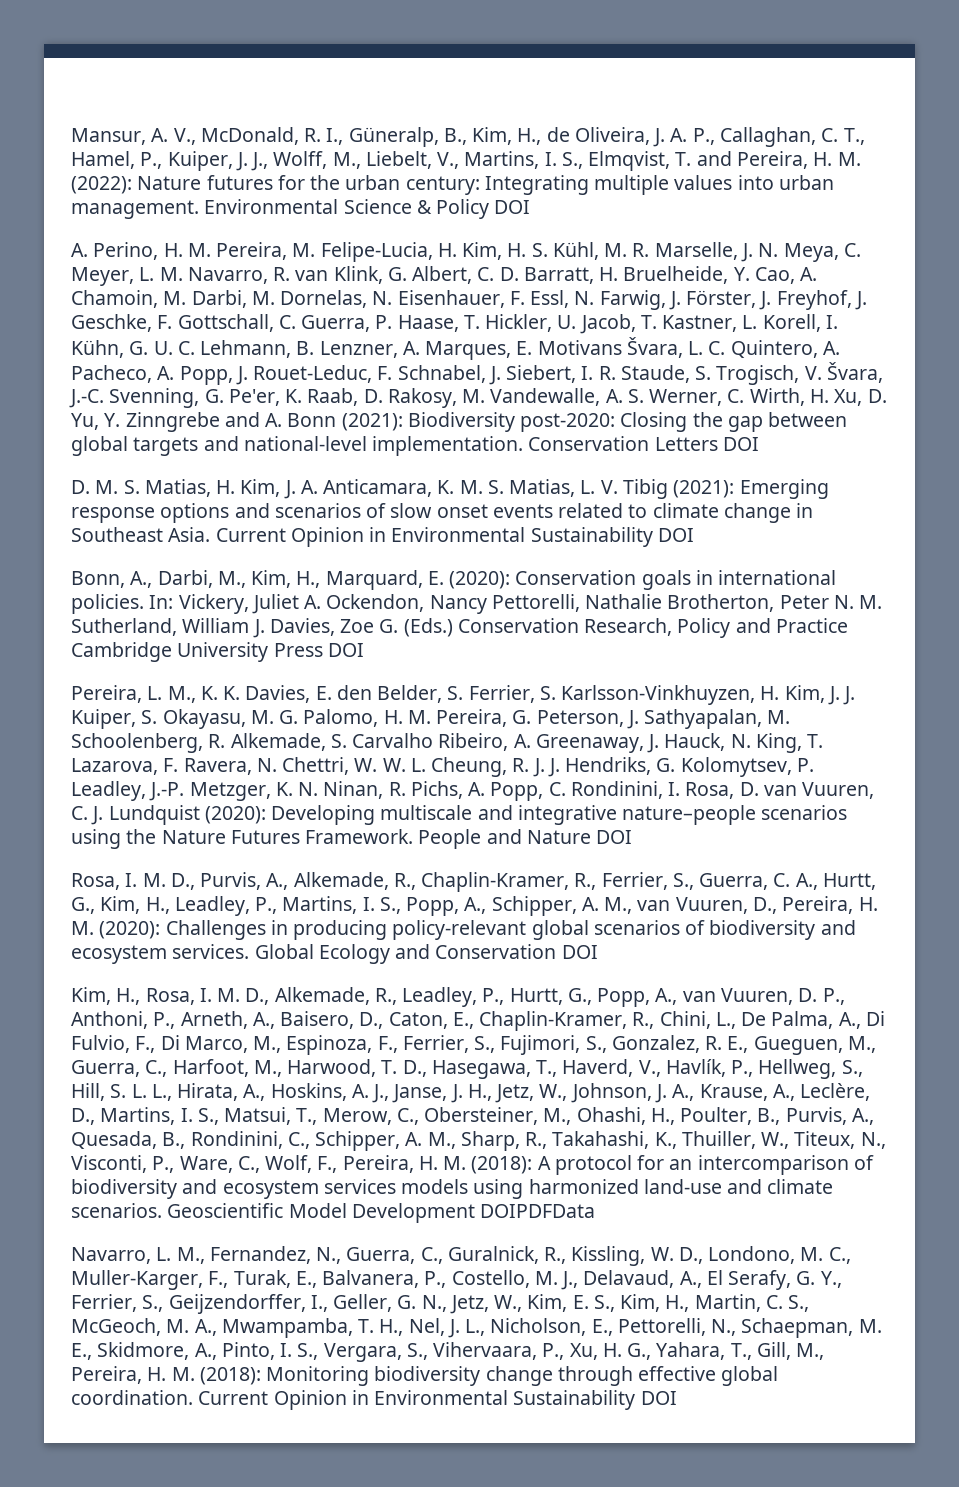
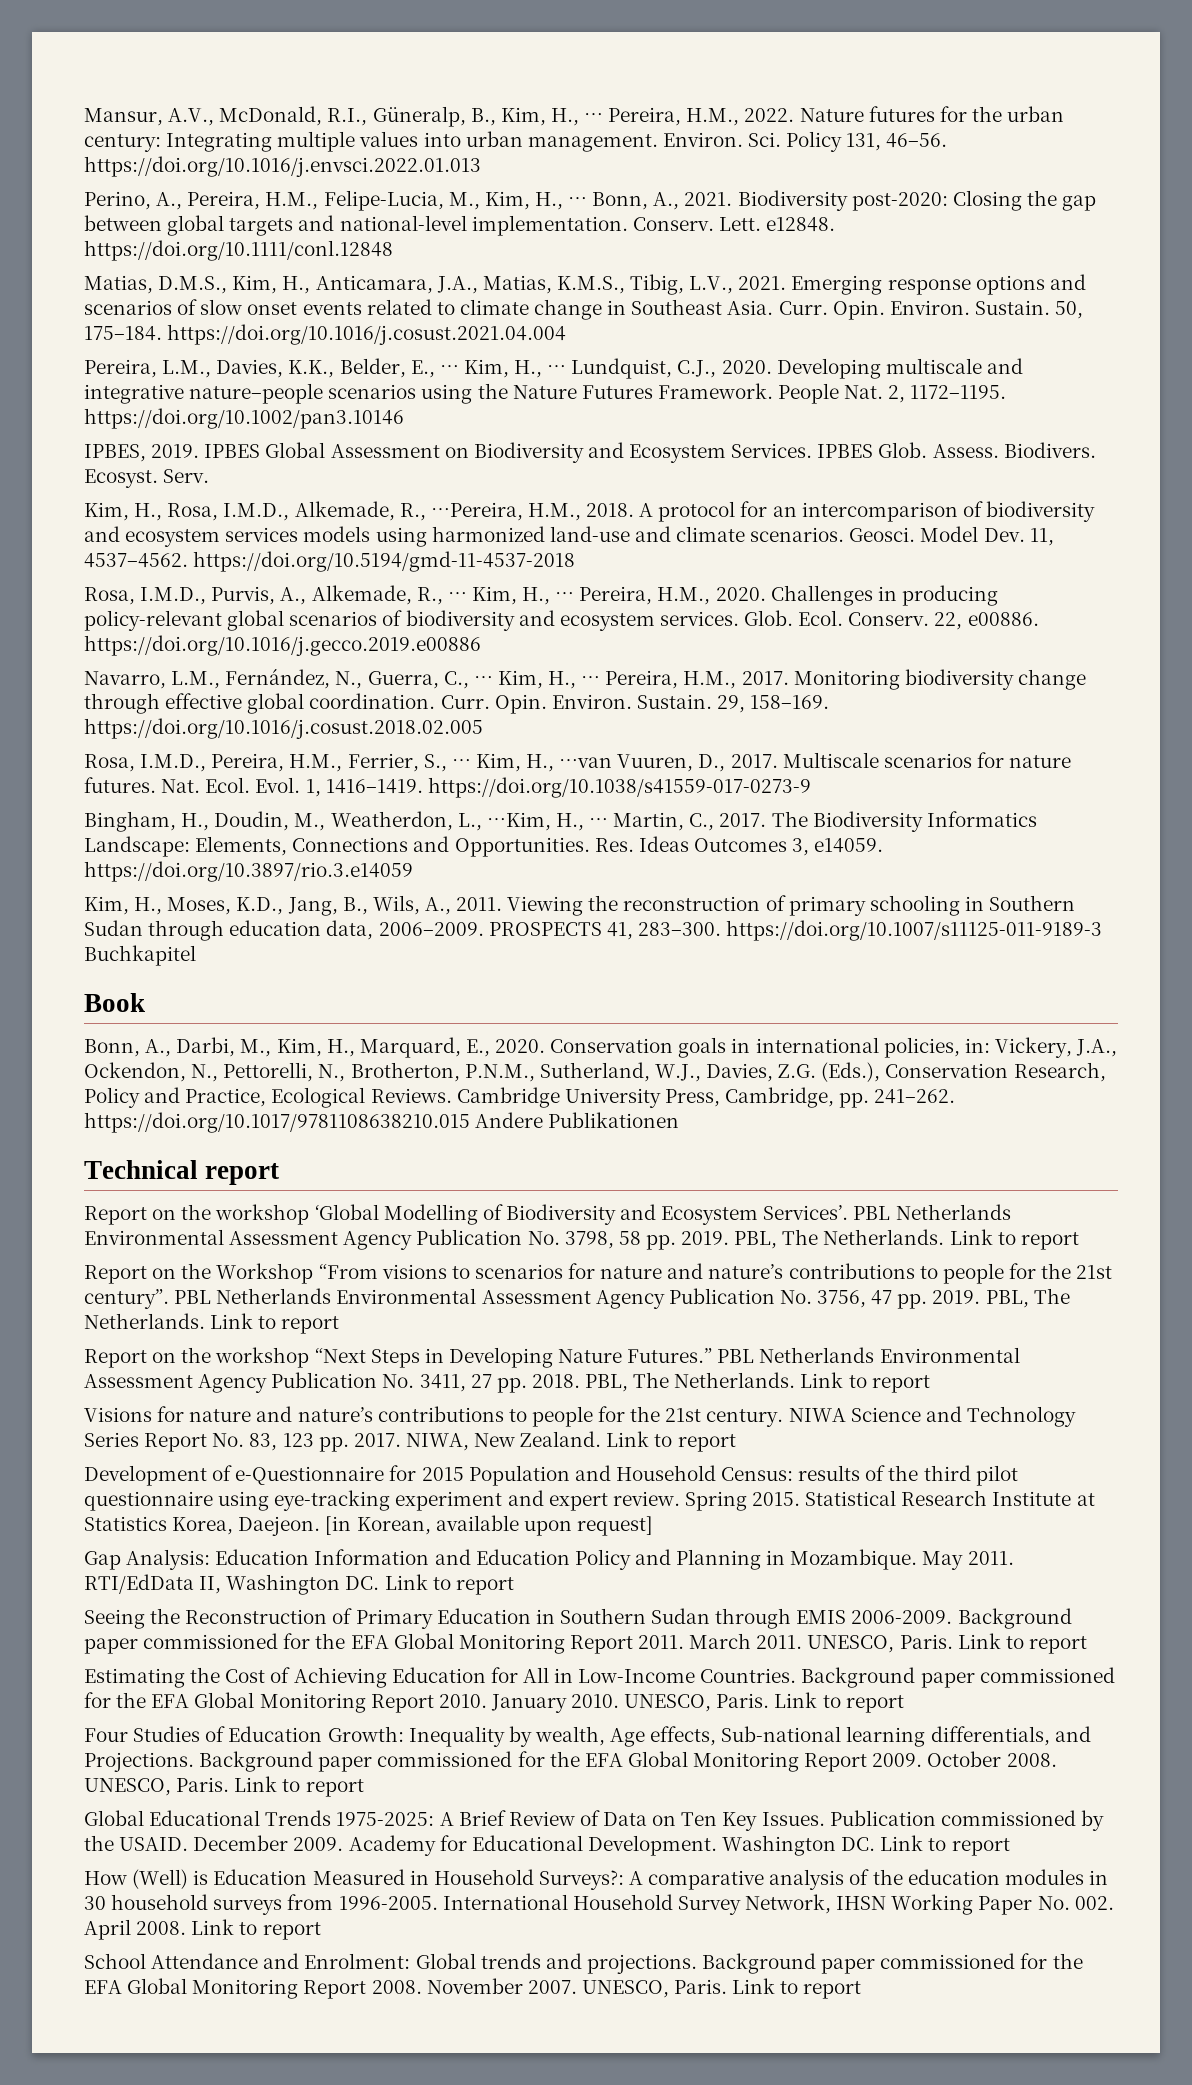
- Mansur, A. V., McDonald, R. I., Güneralp, B., Kim, H., de Oliveira, J. A. P., Callaghan, C. T., Hamel, P., Kuiper, J. J., Wolff, M., Liebelt, V., Martins, I. S., Elmqvist, T. and Pereira, H. M. (2022): Nature futures for the urban century: Integrating multiple values into urban management.
+ Mansur, A.V., McDonald, R.I., Güneralp, B., Kim, H., … Pereira, H.M., 2022. Nature futures for the urban century: Integrating multiple values into urban management.
- Environmental Science & Policy DOI
- A. Perino, H. M. Pereira, M. Felipe-Lucia, H. Kim, H. S. Kühl, M. R. Marselle, J. N. Meya, C. Meyer, L. M. Navarro, R. van Klink, G. Albert, C. D. Barratt, H. Bruelheide, Y. Cao, A. Chamoin, M. Darbi, M. Dornelas, N. Eisenhauer, F. Essl, N. Farwig, J. Förster, J. Freyhof, J. Geschke, F. Gottschall, C. Guerra, P. Haase, T. Hickler, U. Jacob, T. Kastner, L. Korell, I. Kühn, G. U. C. Lehmann, B. Lenzner, A. Marques, E. Motivans Švara, L. C. Quintero, A. Pacheco, A. Popp, J. Rouet-Leduc, F. Schnabel, J. Siebert, I. R. Staude, S. Trogisch, V. Švara, J.-C. Svenning, G. Pe'er, K. Raab, D. Rakosy, M. Vandewalle, A. S. Werner, C. Wirth, H. Xu, D. Yu, Y. Zinngrebe and A. Bonn (2021): Biodiversity post-2020: Closing the gap between global targets and national-level implementation.
+ Environ. Sci. Policy 131, 46–56. https://doi.org/10.1016/j.envsci.2022.01.013
+ Perino, A., Pereira, H.M., Felipe-Lucia, M., Kim, H., … Bonn, A., 2021. Biodiversity post-2020: Closing the gap between global targets and national-level implementation.
- Conservation Letters DOI
- D. M. S. Matias, H. Kim, J. A. Anticamara, K. M. S. Matias, L. V. Tibig (2021): Emerging response options and scenarios of slow onset events related to climate change in Southeast Asia. Current Opinion in Environmental Sustainability DOI
- Bonn, A., Darbi, M., Kim, H., Marquard, E. (2020): Conservation goals in international policies. In: Vickery, Juliet A. Ockendon, Nancy Pettorelli, Nathalie Brotherton, Peter N. M. Sutherland, William J. Davies, Zoe G. (Eds.) Conservation Research, Policy and Practice Cambridge University Press DOI
- Pereira, L. M., K. K. Davies, E. den Belder, S. Ferrier, S. Karlsson-Vinkhuyzen, H. Kim, J. J. Kuiper, S. Okayasu, M. G. Palomo, H. M. Pereira, G. Peterson, J. Sathyapalan, M. Schoolenberg, R. Alkemade, S. Carvalho Ribeiro, A. Greenaway, J. Hauck, N. King, T. Lazarova, F. Ravera, N. Chettri, W. W. L. Cheung, R. J. J. Hendriks, G. Kolomytsev, P. Leadley, J.-P. Metzger, K. N. Ninan, R. Pichs, A. Popp, C. Rondinini, I. Rosa, D. van Vuuren, C. J. Lundquist (2020): Developing multiscale and integrative nature–people scenarios using the Nature Futures Framework.
+ Conserv. Lett. e12848. https://doi.org/10.1111/conl.12848
+ Matias, D.M.S., Kim, H., Anticamara, J.A., Matias, K.M.S., Tibig, L.V., 2021. Emerging response options and scenarios of slow onset events related to climate change in Southeast Asia. Curr. Opin. Environ. Sustain. 50, 175–184. https://doi.org/10.1016/j.cosust.2021.04.004
+ Pereira, L.M., Davies, K.K., Belder, E., … Kim, H., … Lundquist, C.J., 2020. Developing multiscale and integrative nature–people scenarios using the Nature Futures Framework.
- People and Nature DOI
- Rosa, I. M. D., Purvis, A., Alkemade, R., Chaplin-Kramer, R., Ferrier, S., Guerra, C. A., Hurtt, G., Kim, H., Leadley, P., Martins, I. S., Popp, A., Schipper, A. M., van Vuuren, D., Pereira, H. M. (2020): Challenges in producing policy-relevant global scenarios of biodiversity and ecosystem services. Global Ecology and Conservation DOI
- Kim, H., Rosa, I. M. D., Alkemade, R., Leadley, P., Hurtt, G., Popp, A., van Vuuren, D. P., Anthoni, P., Arneth, A., Baisero, D., Caton, E., Chaplin-Kramer, R., Chini, L., De Palma, A., Di Fulvio, F., Di Marco, M., Espinoza, F., Ferrier, S., Fujimori, S., Gonzalez, R. E., Gueguen, M., Guerra, C., Harfoot, M., Harwood, T. D., Hasegawa, T., Haverd, V., Havlík, P., Hellweg, S., Hill, S. L. L., Hirata, A., Hoskins, A. J., Janse, J. H., Jetz, W., Johnson, J. A., Krause, A., Leclère, D., Martins, I. S., Matsui, T., Merow, C., Obersteiner, M., Ohashi, H., Poulter, B., Purvis, A., Quesada, B., Rondinini, C., Schipper, A. M., Sharp, R., Takahashi, K., Thuiller, W., Titeux, N., Visconti, P., Ware, C., Wolf, F., Pereira, H. M. (2018): A protocol for an intercomparison of biodiversity and ecosystem services models using harmonized land-use and climate scenarios.
+ People Nat. 2, 1172–1195. https://doi.org/10.1002/pan3.10146
+ IPBES, 2019. IPBES Global Assessment on Biodiversity and Ecosystem Services. IPBES Glob. Assess. Biodivers. Ecosyst. Serv.
+ Kim, H., Rosa, I.M.D., Alkemade, R., …Pereira, H.M., 2018. A protocol for an intercomparison of biodiversity and ecosystem services models using harmonized land-use and climate scenarios.
- Geoscientific Model Development DOIPDFData
- Navarro, L. M., Fernandez, N., Guerra, C., Guralnick, R., Kissling, W. D., Londono, M. C., Muller-Karger, F., Turak, E., Balvanera, P., Costello, M. J., Delavaud, A., El Serafy, G. Y., Ferrier, S., Geijzendorffer, I., Geller, G. N., Jetz, W., Kim, E. S., Kim, H., Martin, C. S., McGeoch, M. A., Mwampamba, T. H., Nel, J. L., Nicholson, E., Pettorelli, N., Schaepman, M. E., Skidmore, A., Pinto, I. S., Vergara, S., Vihervaara, P., Xu, H. G., Yahara, T., Gill, M., Pereira, H. M. (2018): Monitoring biodiversity change through effective global coordination. Current Opinion in Environmental Sustainability DOI
+ Geosci. Model Dev. 11, 4537–4562. https://doi.org/10.5194/gmd-11-4537-2018
+ Rosa, I.M.D., Purvis, A., Alkemade, R., … Kim, H., … Pereira, H.M., 2020. Challenges in producing policy-relevant global scenarios of biodiversity and ecosystem services. Glob. Ecol. Conserv. 22, e00886. https://doi.org/10.1016/j.gecco.2019.e00886
+ Navarro, L.M., Fernández, N., Guerra, C., … Kim, H., … Pereira, H.M., 2017. Monitoring biodiversity change through effective global coordination. Curr. Opin. Environ. Sustain. 29, 158–169. https://doi.org/10.1016/j.cosust.2018.02.005
+ Rosa, I.M.D., Pereira, H.M., Ferrier, S., … Kim, H., …van Vuuren, D., 2017. Multiscale scenarios for nature futures. Nat. Ecol. Evol. 1, 1416–1419. https://doi.org/10.1038/s41559-017-0273-9
+ Bingham, H., Doudin, M., Weatherdon, L., …Kim, H., … Martin, C., 2017. The Biodiversity Informatics Landscape: Elements, Connections and Opportunities. Res. Ideas Outcomes 3, e14059. https://doi.org/10.3897/rio.3.e14059
+ Kim, H., Moses, K.D., Jang, B., Wils, A., 2011. Viewing the reconstruction of primary schooling in Southern Sudan through education data, 2006–2009. PROSPECTS 41, 283–300. https://doi.org/10.1007/s11125-011-9189-3 Buchkapitel
+ Book
+ Bonn, A., Darbi, M., Kim, H., Marquard, E., 2020. Conservation goals in international policies, in: Vickery, J.A., Ockendon, N., Pettorelli, N., Brotherton, P.N.M., Sutherland, W.J., Davies, Z.G. (Eds.), Conservation Research, Policy and Practice, Ecological Reviews. Cambridge University Press, Cambridge, pp. 241–262. https://doi.org/10.1017/9781108638210.015 Andere Publikationen
+ Technical report
+ Report on the workshop ‘Global Modelling of Biodiversity and Ecosystem Services’. PBL Netherlands Environmental Assessment Agency Publication No. 3798, 58 pp. 2019. PBL, The Netherlands. Link to report
+ Report on the Workshop “From visions to scenarios for nature and nature’s contributions to people for the 21st century”. PBL Netherlands Environmental Assessment Agency Publication No. 3756, 47 pp. 2019. PBL, The Netherlands. Link to report
+ Report on the workshop “Next Steps in Developing Nature Futures.” PBL Netherlands Environmental Assessment Agency Publication No. 3411, 27 pp. 2018. PBL, The Netherlands. Link to report
+ Visions for nature and nature’s contributions to people for the 21st century. NIWA Science and Technology Series Report No. 83, 123 pp. 2017. NIWA, New Zealand. Link to report
+ Development of e-Questionnaire for 2015 Population and Household Census: results of the third pilot questionnaire using eye-tracking experiment and expert review. Spring 2015. Statistical Research Institute at Statistics Korea, Daejeon. [in Korean, available upon request]
+ Gap Analysis: Education Information and Education Policy and Planning in Mozambique. May 2011. RTI/EdData II, Washington DC. Link to report
+ Seeing the Reconstruction of Primary Education in Southern Sudan through EMIS 2006-2009. Background paper commissioned for the EFA Global Monitoring Report 2011. March 2011. UNESCO, Paris. Link to report
+ Estimating the Cost of Achieving Education for All in Low-Income Countries. Background paper commissioned for the EFA Global Monitoring Report 2010. January 2010. UNESCO, Paris. Link to report
+ Four Studies of Education Growth: Inequality by wealth, Age effects, Sub-national learning differentials, and Projections. Background paper commissioned for the EFA Global Monitoring Report 2009. October 2008. UNESCO, Paris. Link to report
+ Global Educational Trends 1975-2025: A Brief Review of Data on Ten Key Issues. Publication commissioned by the USAID. December 2009. Academy for Educational Development. Washington DC. Link to report
+ How (Well) is Education Measured in Household Surveys?: A comparative analysis of the education modules in 30 household surveys from 1996-2005. International Household Survey Network, IHSN Working Paper No. 002. April 2008. Link to report
+ School Attendance and Enrolment: Global trends and projections. Background paper commissioned for the EFA Global Monitoring Report 2008. November 2007. UNESCO, Paris. Link to report

